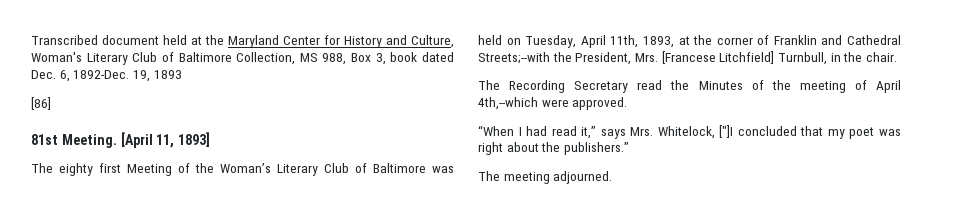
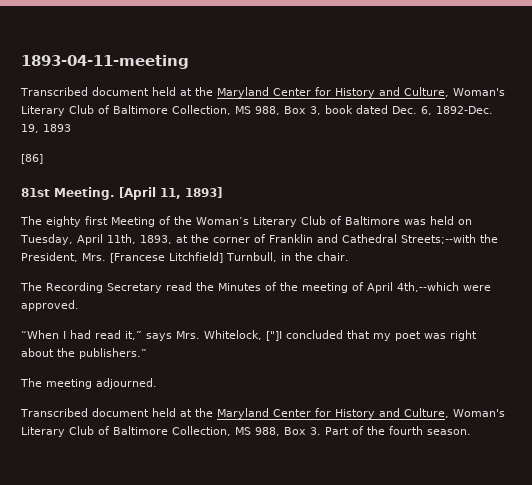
+ 1893-04-11-meeting
+ Transcribed document held at the Maryland Center for History and Culture, Woman's Literary Club of Baltimore Collection, MS 988, Box 3. Part of the fourth season.

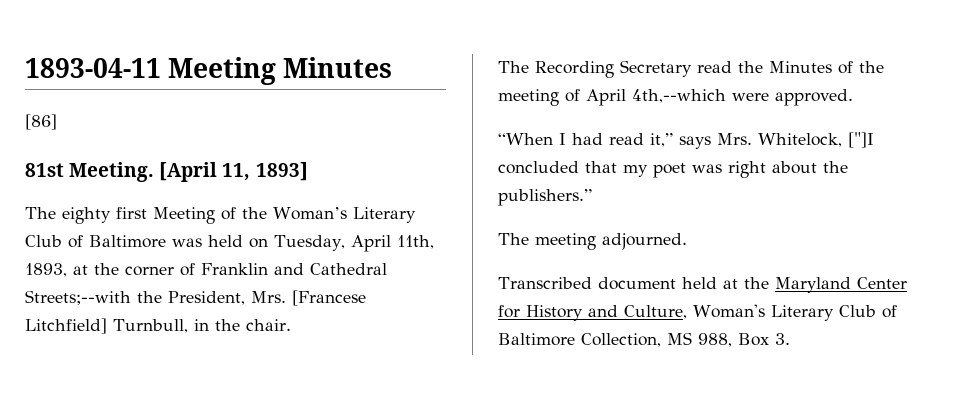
- 1893-04-11-meeting
- Transcribed document held at the Maryland Center for History and Culture, Woman's Literary Club of Baltimore Collection, MS 988, Box 3, book dated Dec. 6, 1892-Dec. 19, 1893
+ 1893-04-11 Meeting Minutes
- Transcribed document held at the Maryland Center for History and Culture, Woman's Literary Club of Baltimore Collection, MS 988, Box 3. Part of the fourth season.
+ Transcribed document held at the Maryland Center for History and Culture, Woman's Literary Club of Baltimore Collection, MS 988, Box 3.

